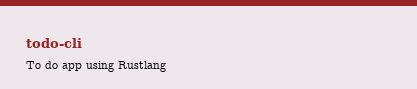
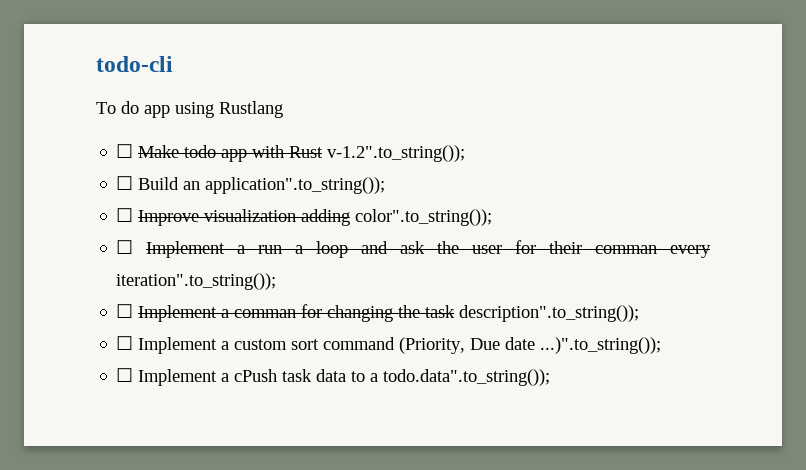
+ ☐ Make todo app with Rust v-1.2".to_string());
+ ☐ Build an application".to_string());
+ ☐ Improve visualization adding color".to_string());
+ ☐ Implement a run a loop and ask the user for their comman every iteration".to_string());
+ ☐ Implement a comman for changing the task description".to_string());
+ ☐ Implement a custom sort command (Priority, Due date ...)".to_string());
+ ☐ Implement a cPush task data to a todo.data".to_string());

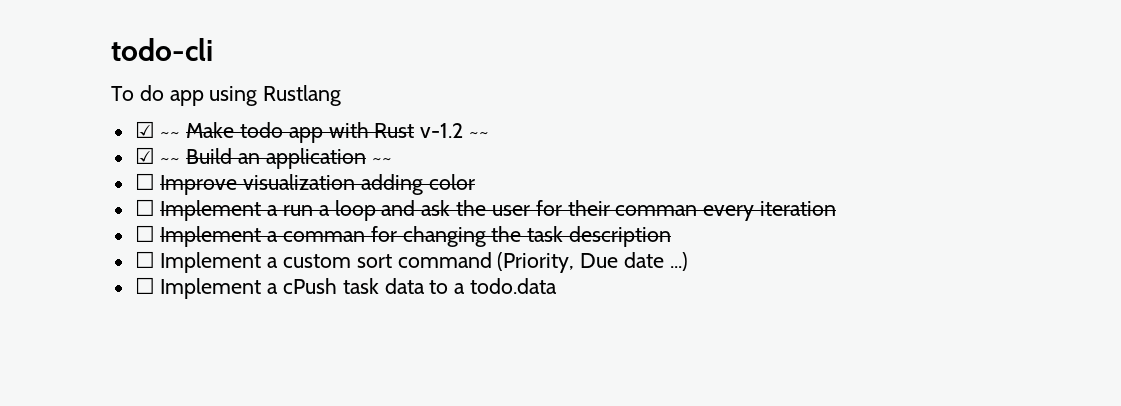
- ☐ Make todo app with Rust v-1.2".to_string());
- ☐ Build an application".to_string());
+ ☑ ~~ Make todo app with Rust v-1.2 ~~
+ ☑ ~~ Build an application ~~
- ☐ Improve visualization adding color".to_string());
+ ☐ Improve visualization adding color
- ☐ Implement a run a loop and ask the user for their comman every iteration".to_string());
+ ☐ Implement a run a loop and ask the user for their comman every iteration
- ☐ Implement a comman for changing the task description".to_string());
+ ☐ Implement a comman for changing the task description
- ☐ Implement a custom sort command (Priority, Due date ...)".to_string());
+ ☐ Implement a custom sort command (Priority, Due date ...)
- ☐ Implement a cPush task data to a todo.data".to_string());
+ ☐ Implement a cPush task data to a todo.data

